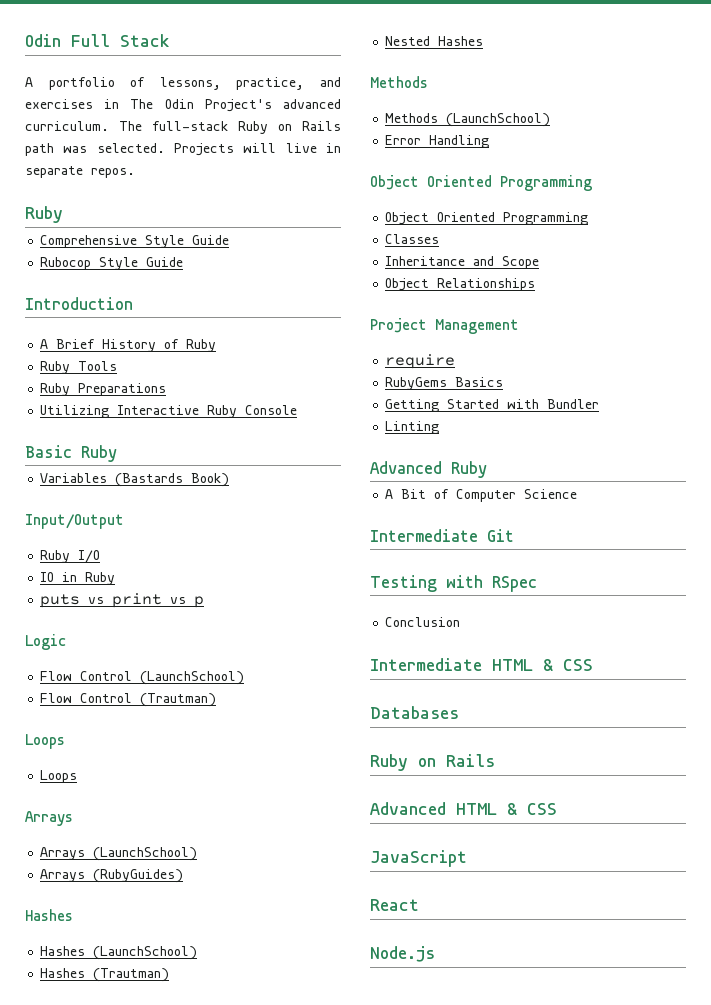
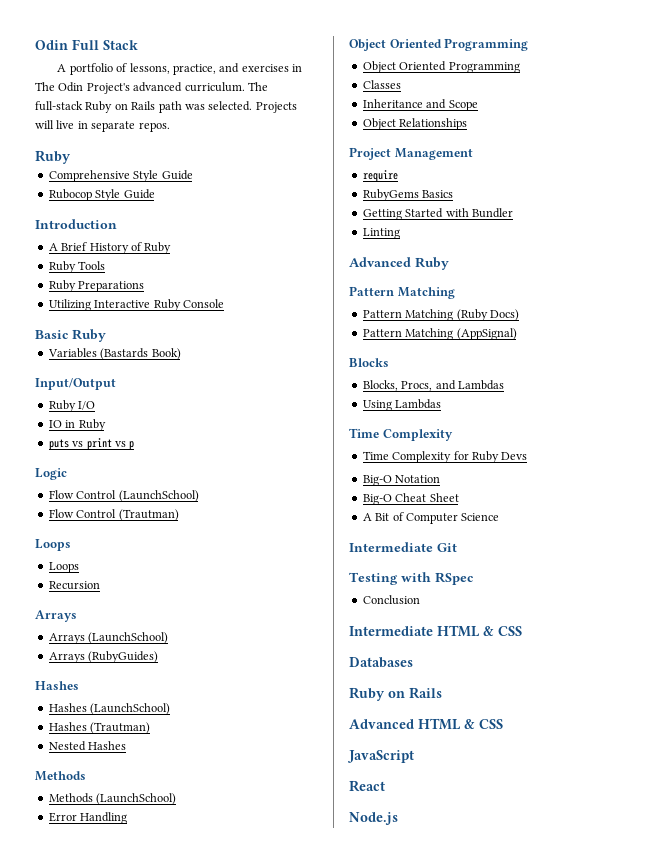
+ Recursion
  Advanced Ruby
+ Pattern Matching
+ Pattern Matching (Ruby Docs)
+ Pattern Matching (AppSignal)
+ Blocks
+ Blocks, Procs, and Lambdas
+ Using Lambdas
+ Time Complexity
+ Time Complexity for Ruby Devs
+ Big-O Notation
+ Big-O Cheat Sheet

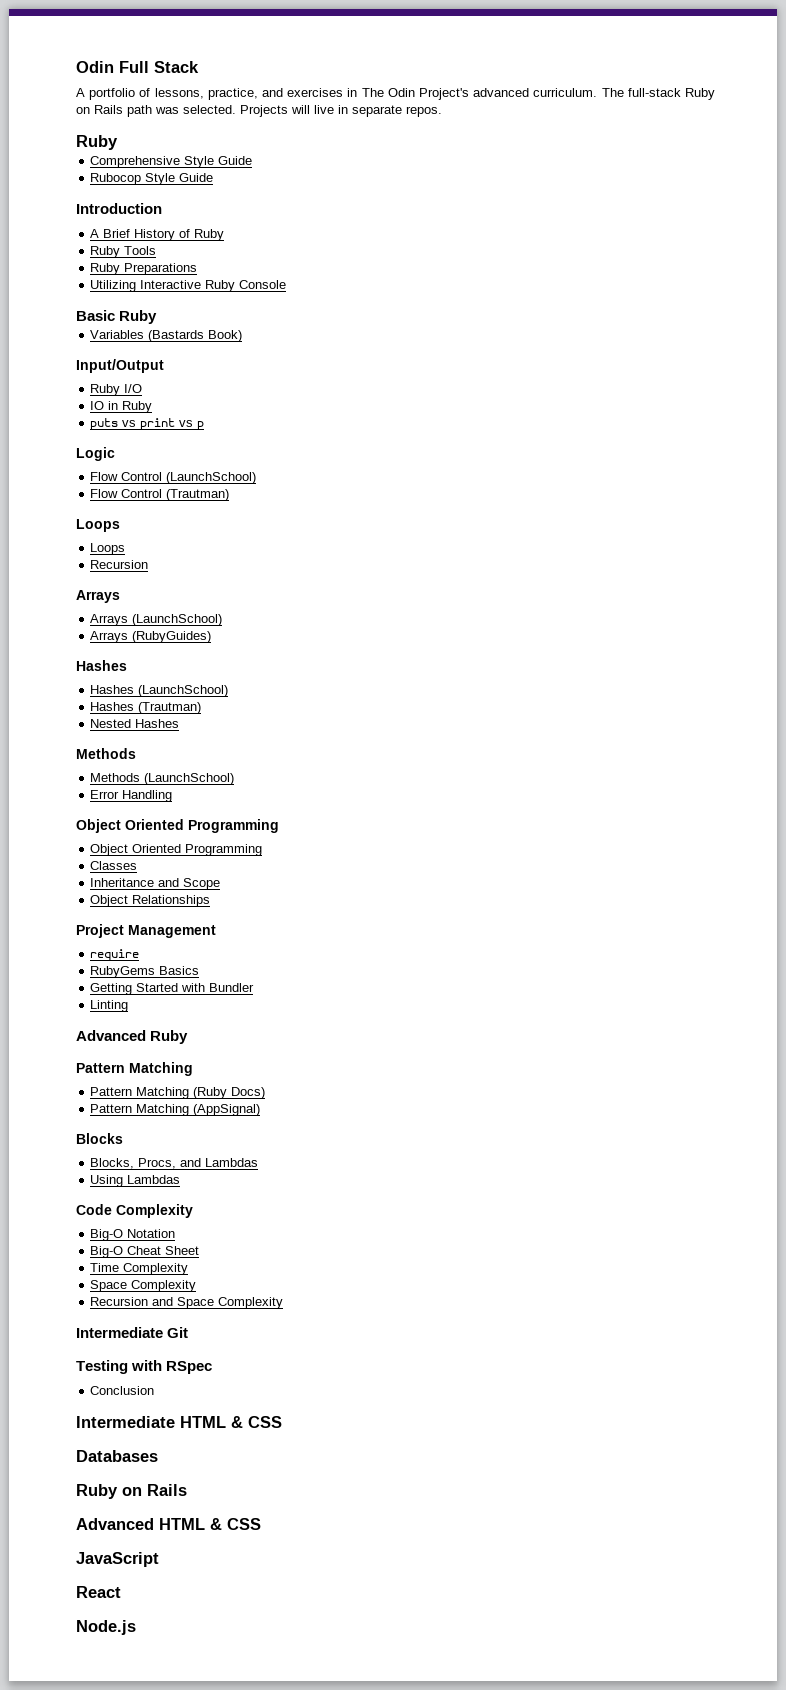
  Using Lambdas
- Time Complexity
- Time Complexity for Ruby Devs
+ Code Complexity
- A Bit of Computer Science
+ Time Complexity
+ Space Complexity
+ Recursion and Space Complexity

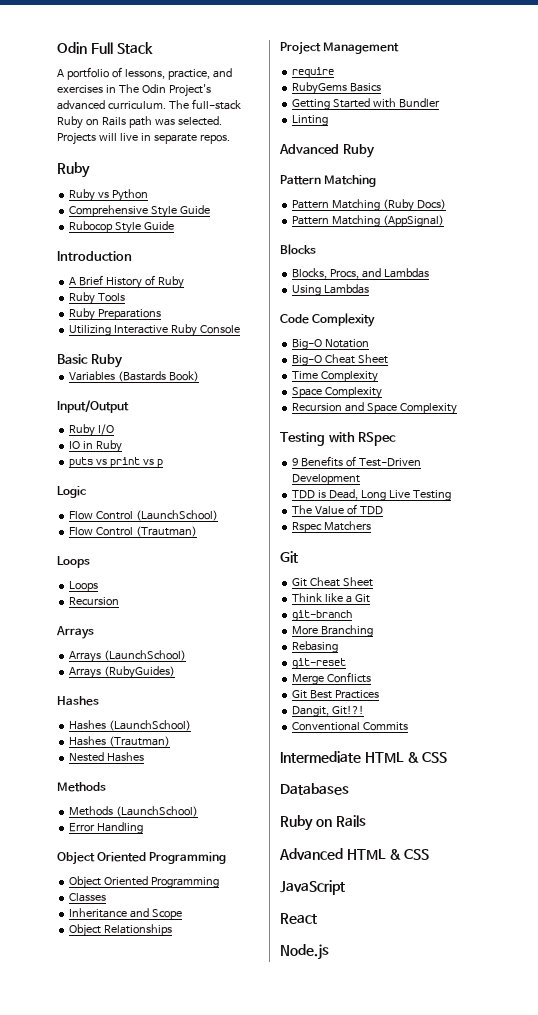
+ Ruby vs Python
- Intermediate Git
- Conclusion
+ 9 Benefits of Test-Driven Development
+ TDD is Dead, Long Live Testing
+ The Value of TDD
+ Rspec Matchers
+ Git
+ Git Cheat Sheet
+ Think like a Git
+ git-branch
+ More Branching
+ Rebasing
+ git-reset
+ Merge Conflicts
+ Git Best Practices
+ Dangit, Git!?!
+ Conventional Commits

